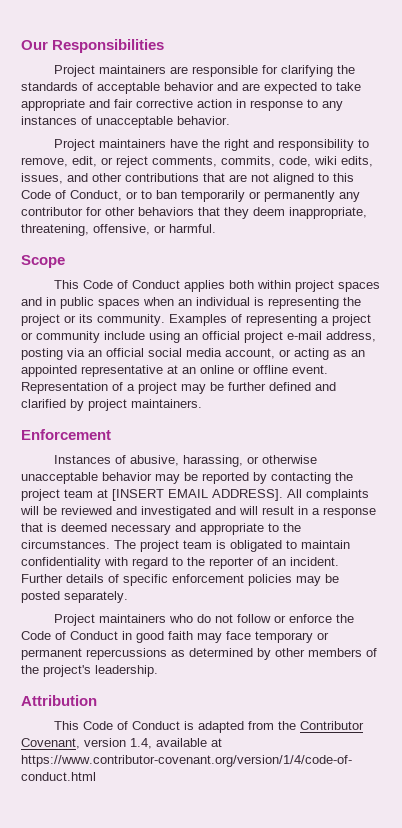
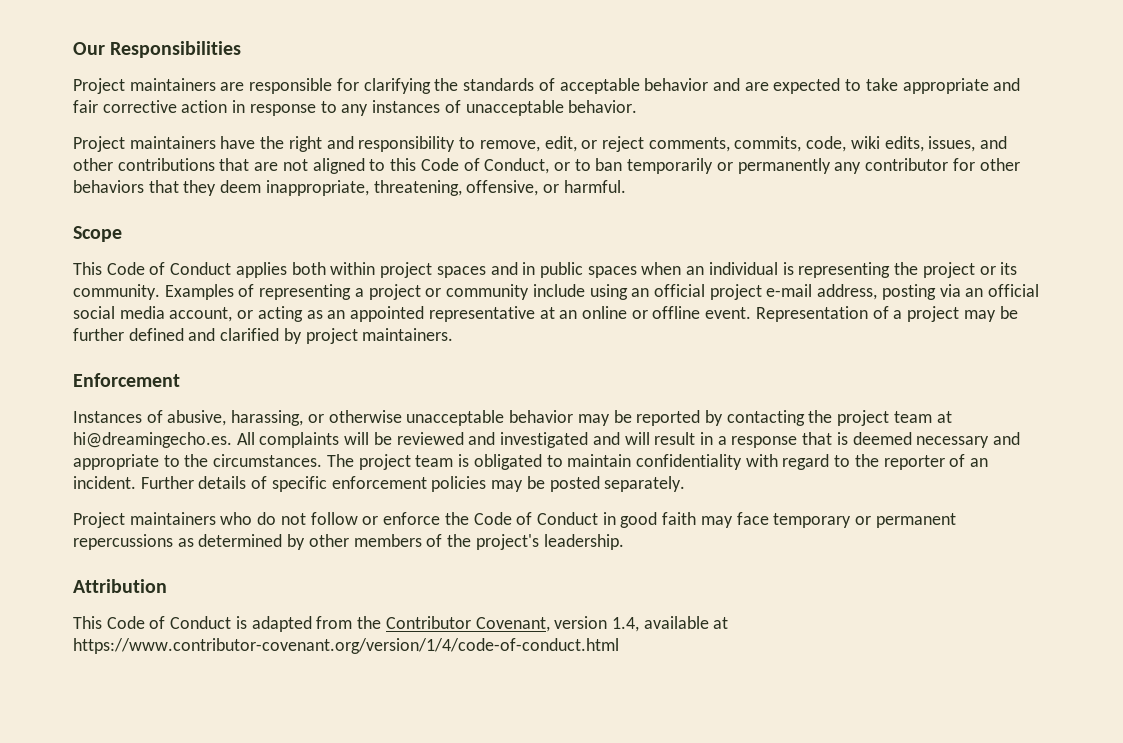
- Instances of abusive, harassing, or otherwise unacceptable behavior may be reported by contacting the project team at [INSERT EMAIL ADDRESS]. All complaints will be reviewed and investigated and will result in a response that is deemed necessary and appropriate to the circumstances.
+ Instances of abusive, harassing, or otherwise unacceptable behavior may be reported by contacting the project team at hi@dreamingecho.es. All complaints will be reviewed and investigated and will result in a response that is deemed necessary and appropriate to the circumstances.

